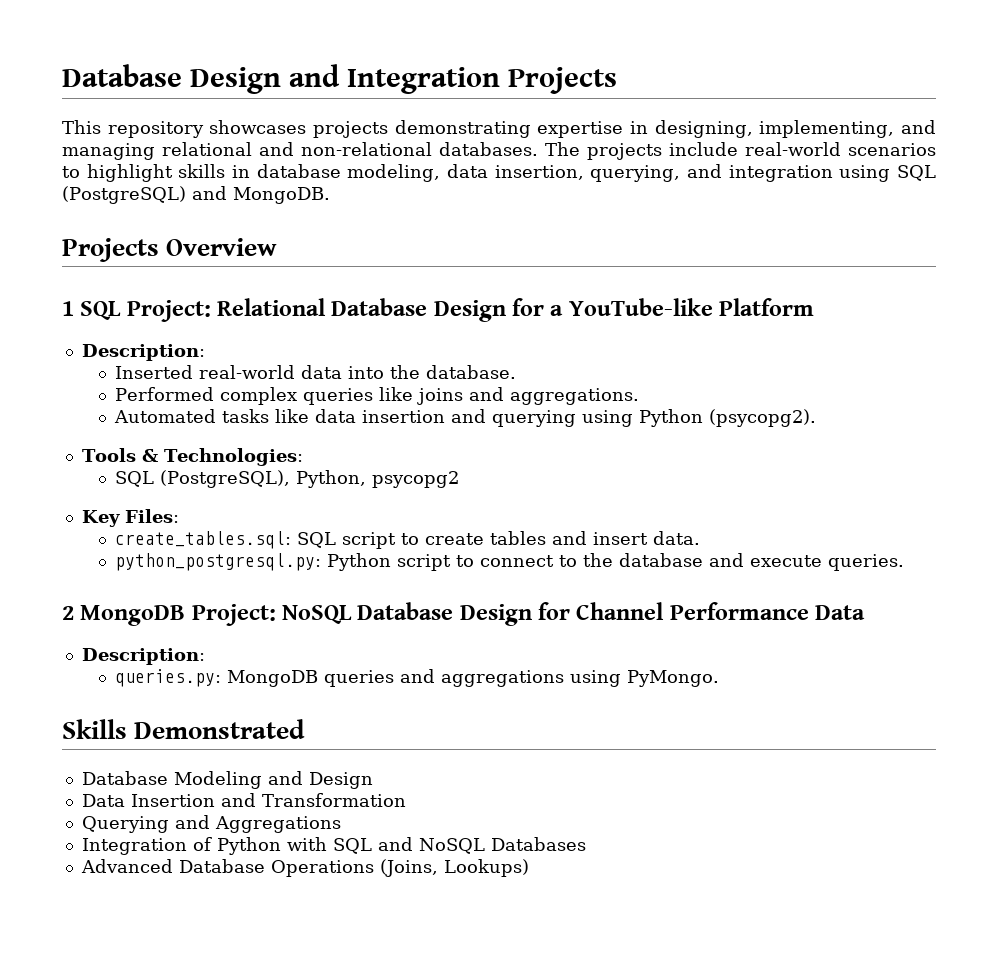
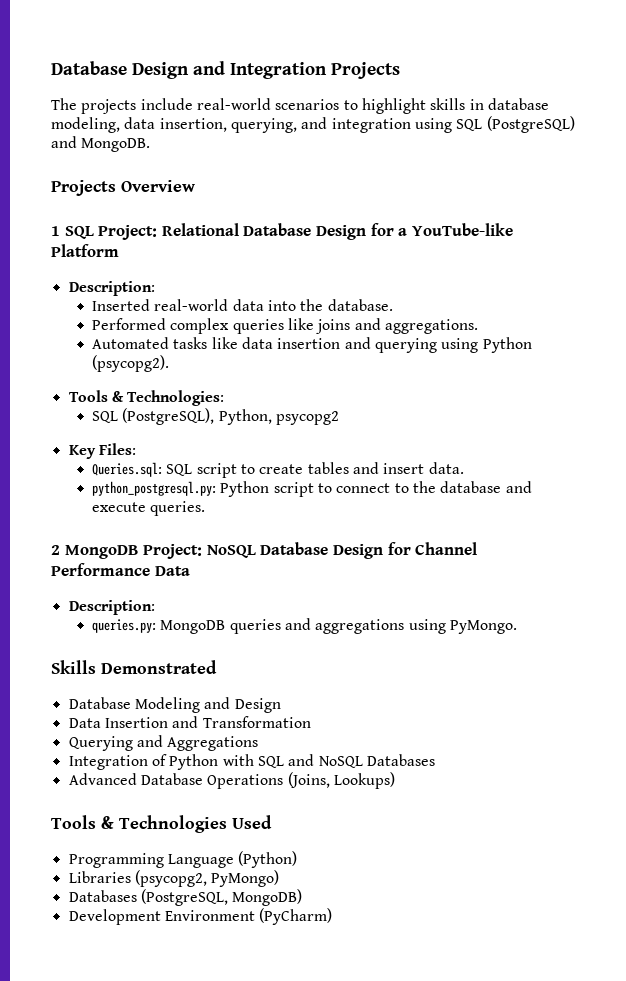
- This repository showcases projects demonstrating expertise in designing, implementing, and managing relational and non-relational databases.
- create_tables.sql: SQL script to create tables and insert data.
+ Queries.sql: SQL script to create tables and insert data.
+ Tools & Technologies Used
+ Programming Language (Python)
+ Libraries (psycopg2, PyMongo)
+ Databases (PostgreSQL, MongoDB)
+ Development Environment (PyCharm)

